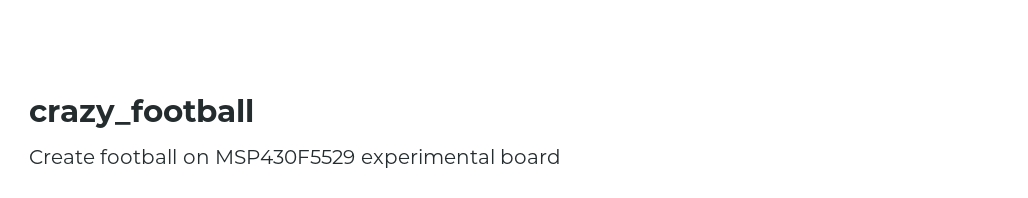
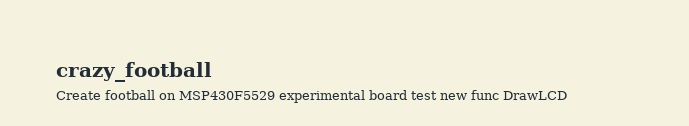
- Create football on MSP430F5529 experimental board
+ Create football on MSP430F5529 experimental board test new func DrawLCD

